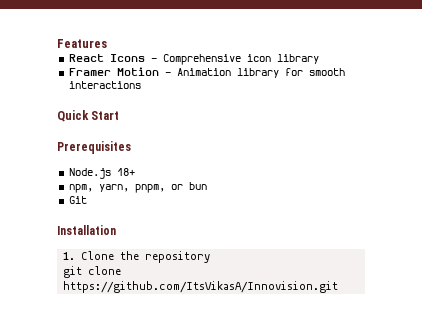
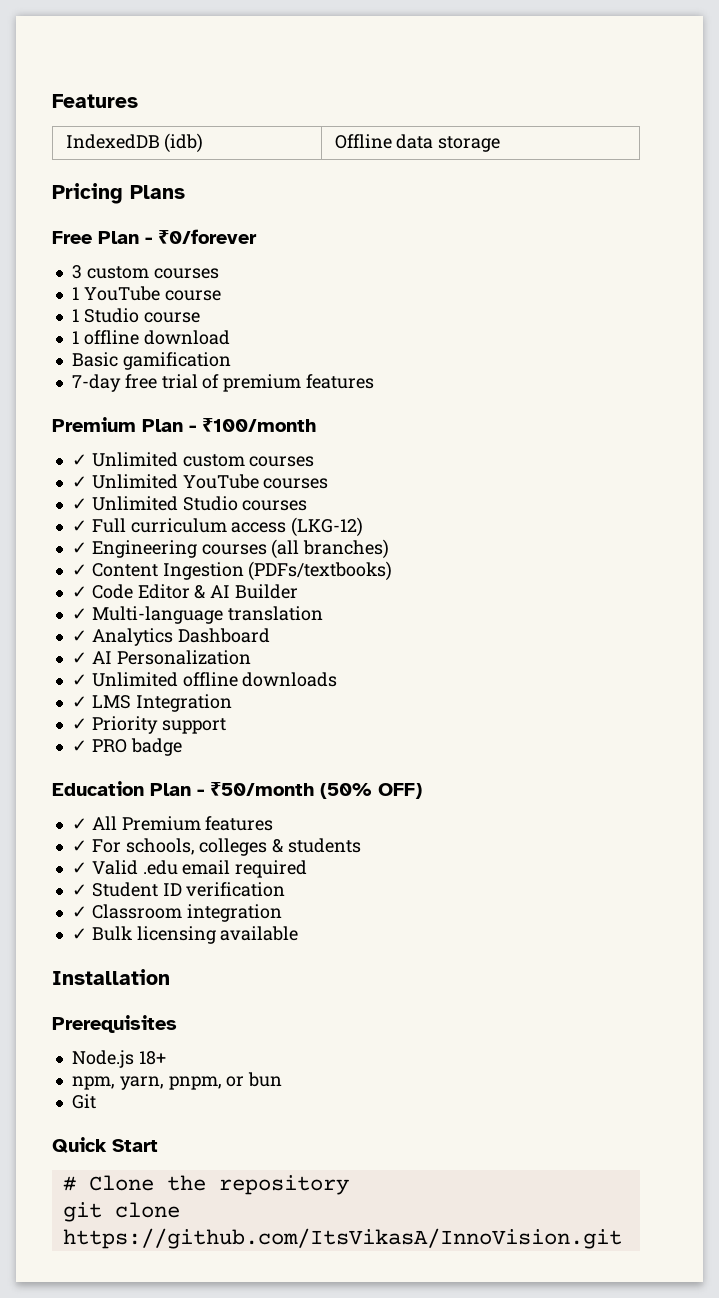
- React Icons - Comprehensive icon library
- Framer Motion - Animation library for smooth interactions
- Quick Start
+ IndexedDB (idb) | Offline data storage
+ Pricing Plans
+ Free Plan - ₹0/forever
+ 3 custom courses
+ 1 YouTube course
+ 1 Studio course
+ 1 offline download
+ Basic gamification
+ 7-day free trial of premium features
+ Premium Plan - ₹100/month
+ ✓ Unlimited custom courses
+ ✓ Unlimited YouTube courses
+ ✓ Unlimited Studio courses
+ ✓ Full curriculum access (LKG-12)
+ ✓ Engineering courses (all branches)
+ ✓ Content Ingestion (PDFs/textbooks)
+ ✓ Code Editor & AI Builder
+ ✓ Multi-language translation
+ ✓ Analytics Dashboard
+ ✓ AI Personalization
+ ✓ Unlimited offline downloads
+ ✓ LMS Integration
+ ✓ Priority support
+ ✓ PRO badge
+ Education Plan - ₹50/month (50% OFF)
+ ✓ All Premium features
+ ✓ For schools, colleges & students
+ ✓ Valid .edu email required
+ ✓ Student ID verification
+ ✓ Classroom integration
+ ✓ Bulk licensing available
+ Installation
- Installation
- 1. Clone the repository
+ Quick Start
+ # Clone the repository
- git clone https://github.com/ItsVikasA/Innovision.git
+ git clone https://github.com/ItsVikasA/InnoVision.git

